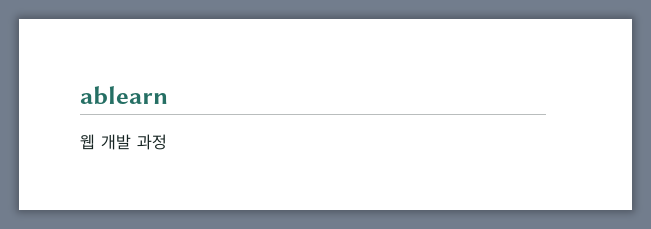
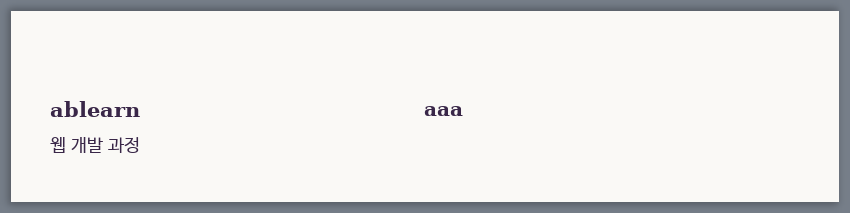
+ aaa

